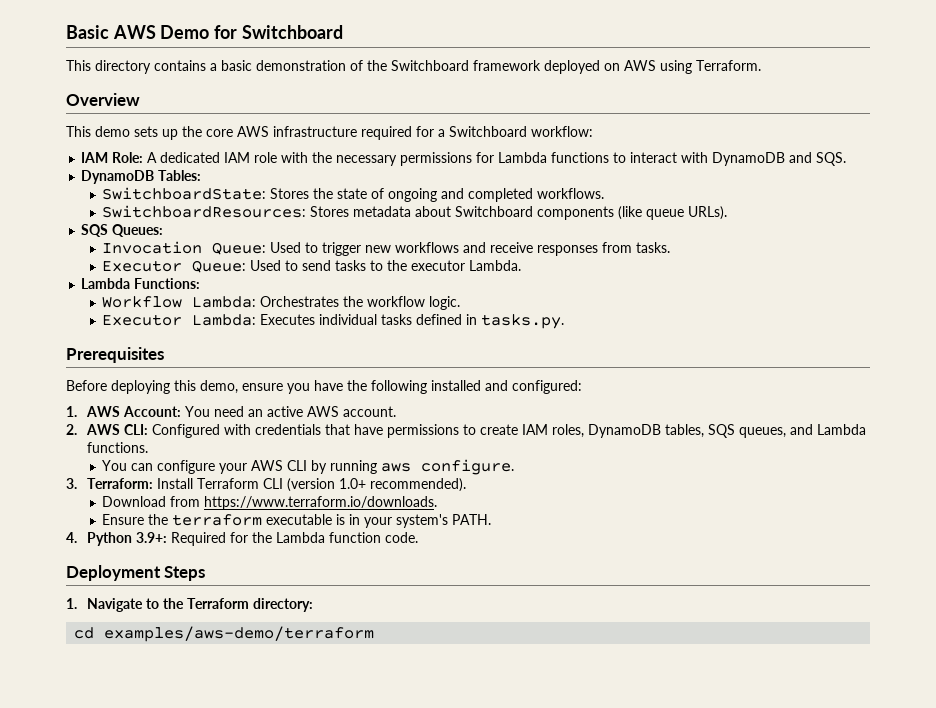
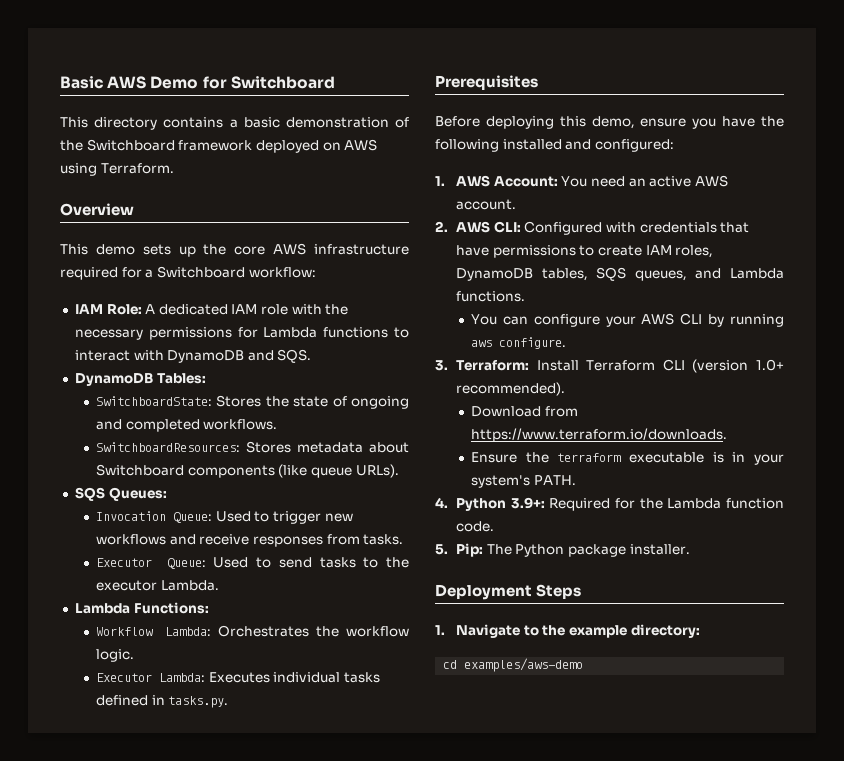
+ 5. Pip: The Python package installer.
- 1. Navigate to the Terraform directory:
+ 1. Navigate to the example directory:
- cd examples/aws-demo/terraform
+ cd examples/aws-demo

